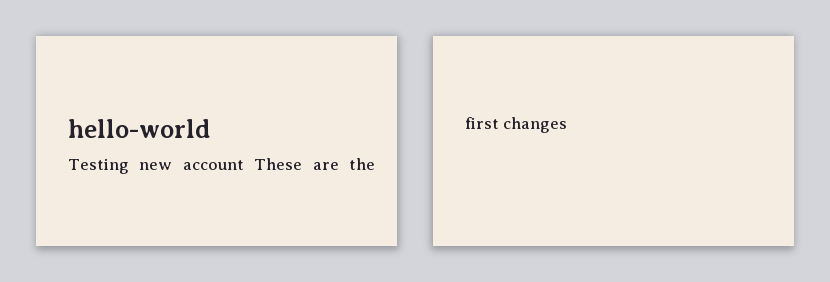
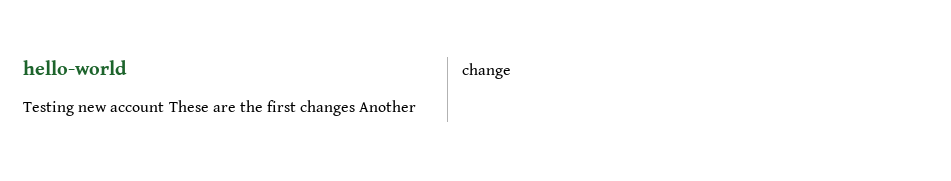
- Testing new account These are the first changes
+ Testing new account These are the first changes Another change

